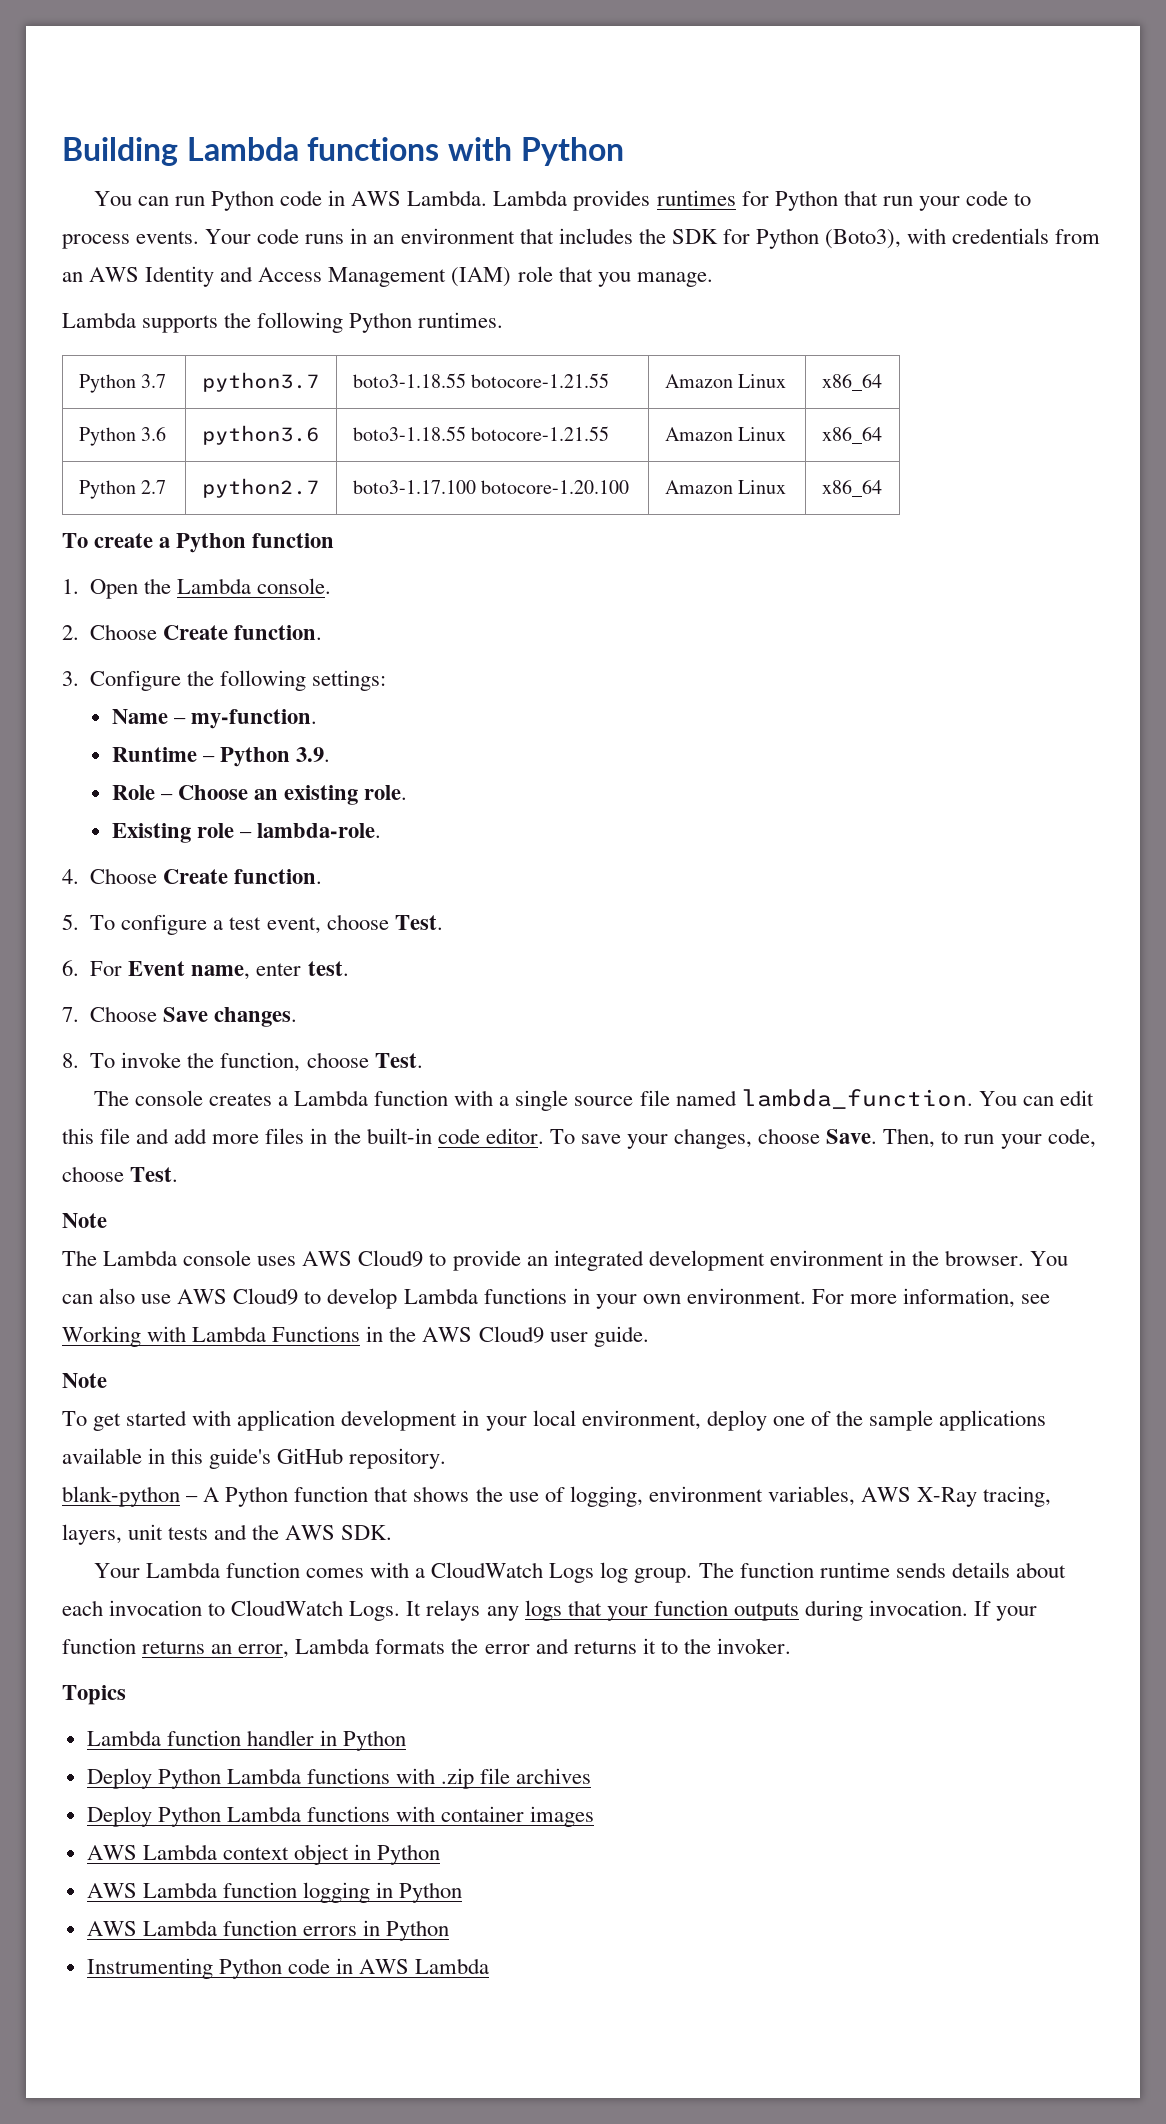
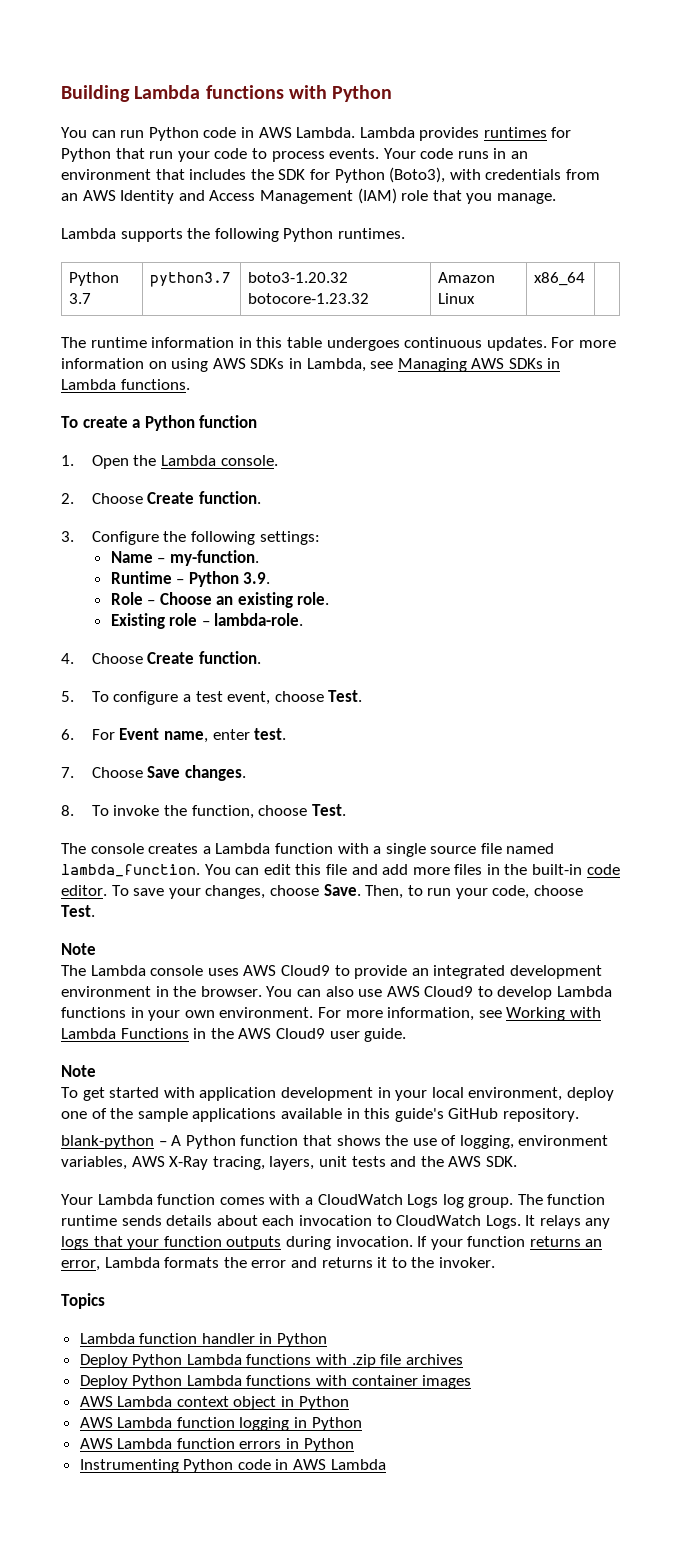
- Python 3.7 | python3.7 | boto3-1.18.55 botocore-1.21.55 | Amazon Linux | x86_64
- Python 3.6 | python3.6 | boto3-1.18.55 botocore-1.21.55 | Amazon Linux | x86_64
- Python 2.7 | python2.7 | boto3-1.17.100 botocore-1.20.100 | Amazon Linux | x86_64
+ Python 3.7 | python3.7 | boto3-1.20.32 botocore-1.23.32 | Amazon Linux | x86_64 |
+ The runtime information in this table undergoes continuous updates. For more information on using AWS SDKs in Lambda, see Managing AWS SDKs in Lambda functions.

